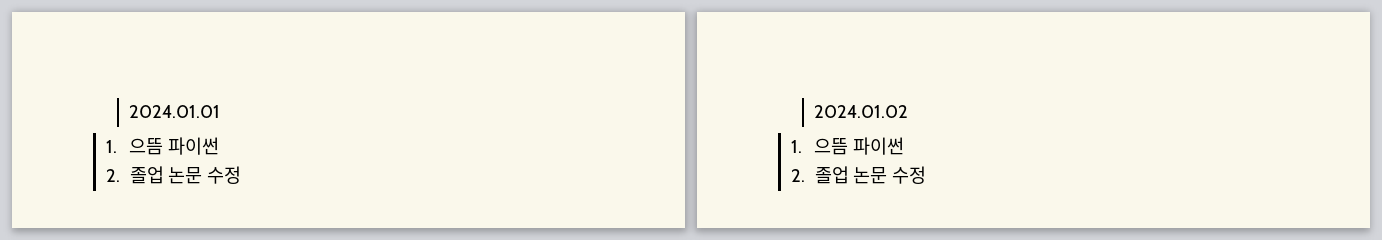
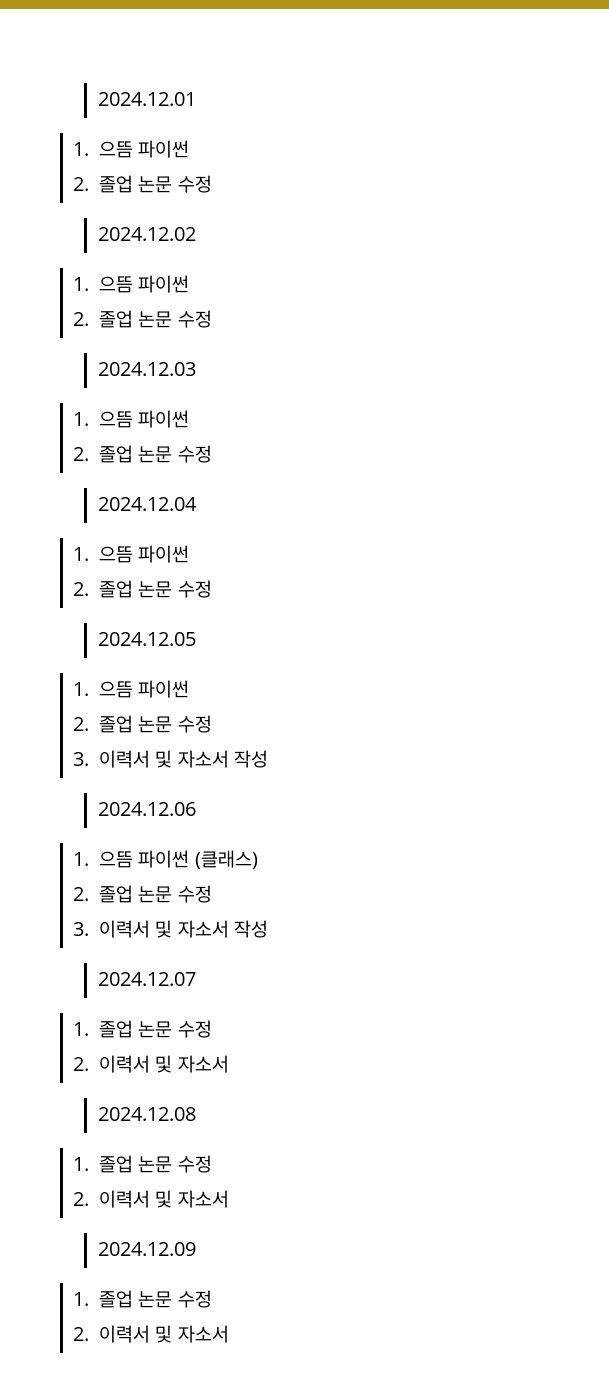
- 2024.01.01
+ 2024.12.01
  1. 으뜸 파이썬
  2. 졸업 논문 수정
- 2024.01.02
+ 2024.12.02
  1. 으뜸 파이썬
  2. 졸업 논문 수정
+ 2024.12.03
+ 1. 으뜸 파이썬
+ 2. 졸업 논문 수정
+ 2024.12.04
+ 1. 으뜸 파이썬
+ 2. 졸업 논문 수정
+ 2024.12.05
+ 1. 으뜸 파이썬
+ 2. 졸업 논문 수정
+ 3. 이력서 및 자소서 작성
+ 2024.12.06
+ 1. 으뜸 파이썬 (클래스)
+ 2. 졸업 논문 수정
+ 3. 이력서 및 자소서 작성
+ 2024.12.07
+ 1. 졸업 논문 수정
+ 2. 이력서 및 자소서
+ 2024.12.08
+ 1. 졸업 논문 수정
+ 2. 이력서 및 자소서
+ 2024.12.09
+ 1. 졸업 논문 수정
+ 2. 이력서 및 자소서

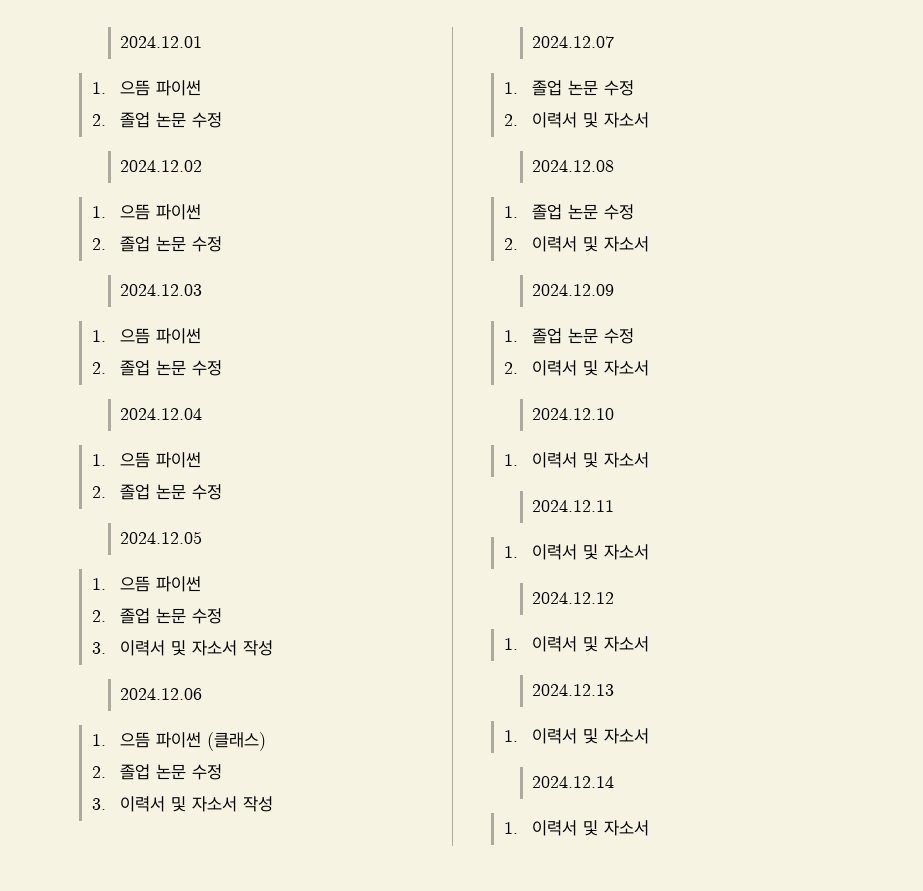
+ 2024.12.10
+ 1. 이력서 및 자소서
+ 2024.12.11
+ 1. 이력서 및 자소서
+ 2024.12.12
+ 1. 이력서 및 자소서
+ 2024.12.13
+ 1. 이력서 및 자소서
+ 2024.12.14
+ 1. 이력서 및 자소서

